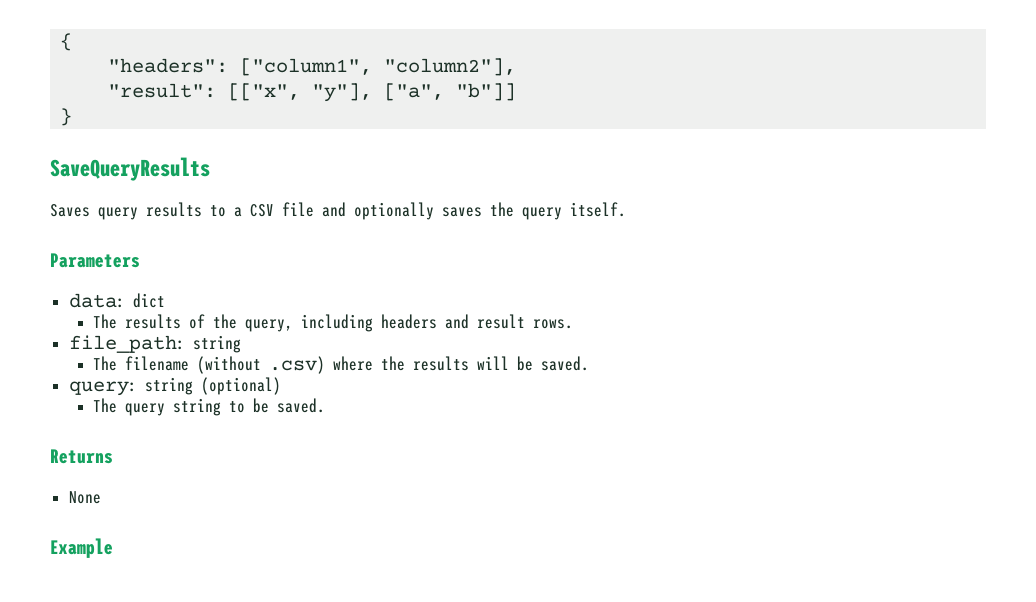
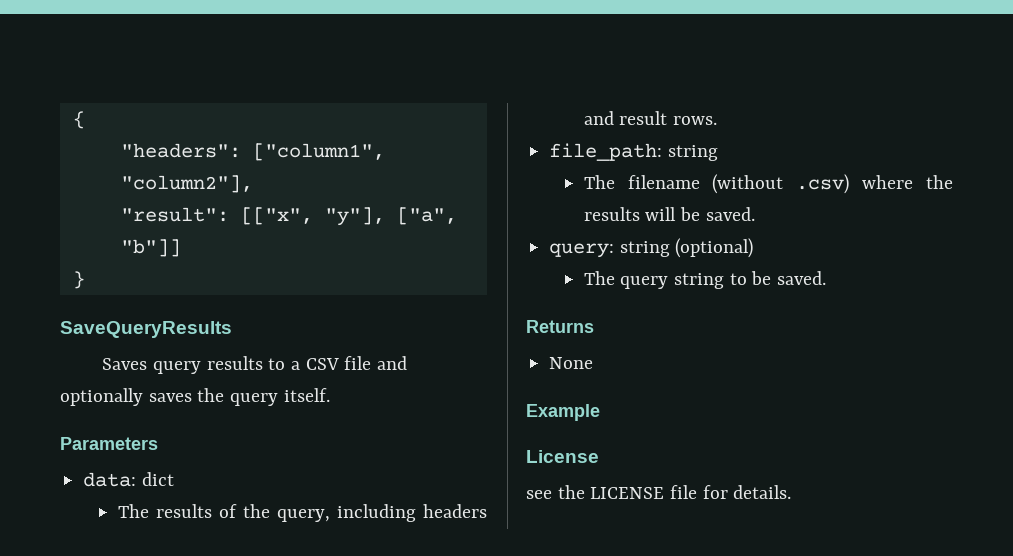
+ License
+ see the LICENSE file for details.

